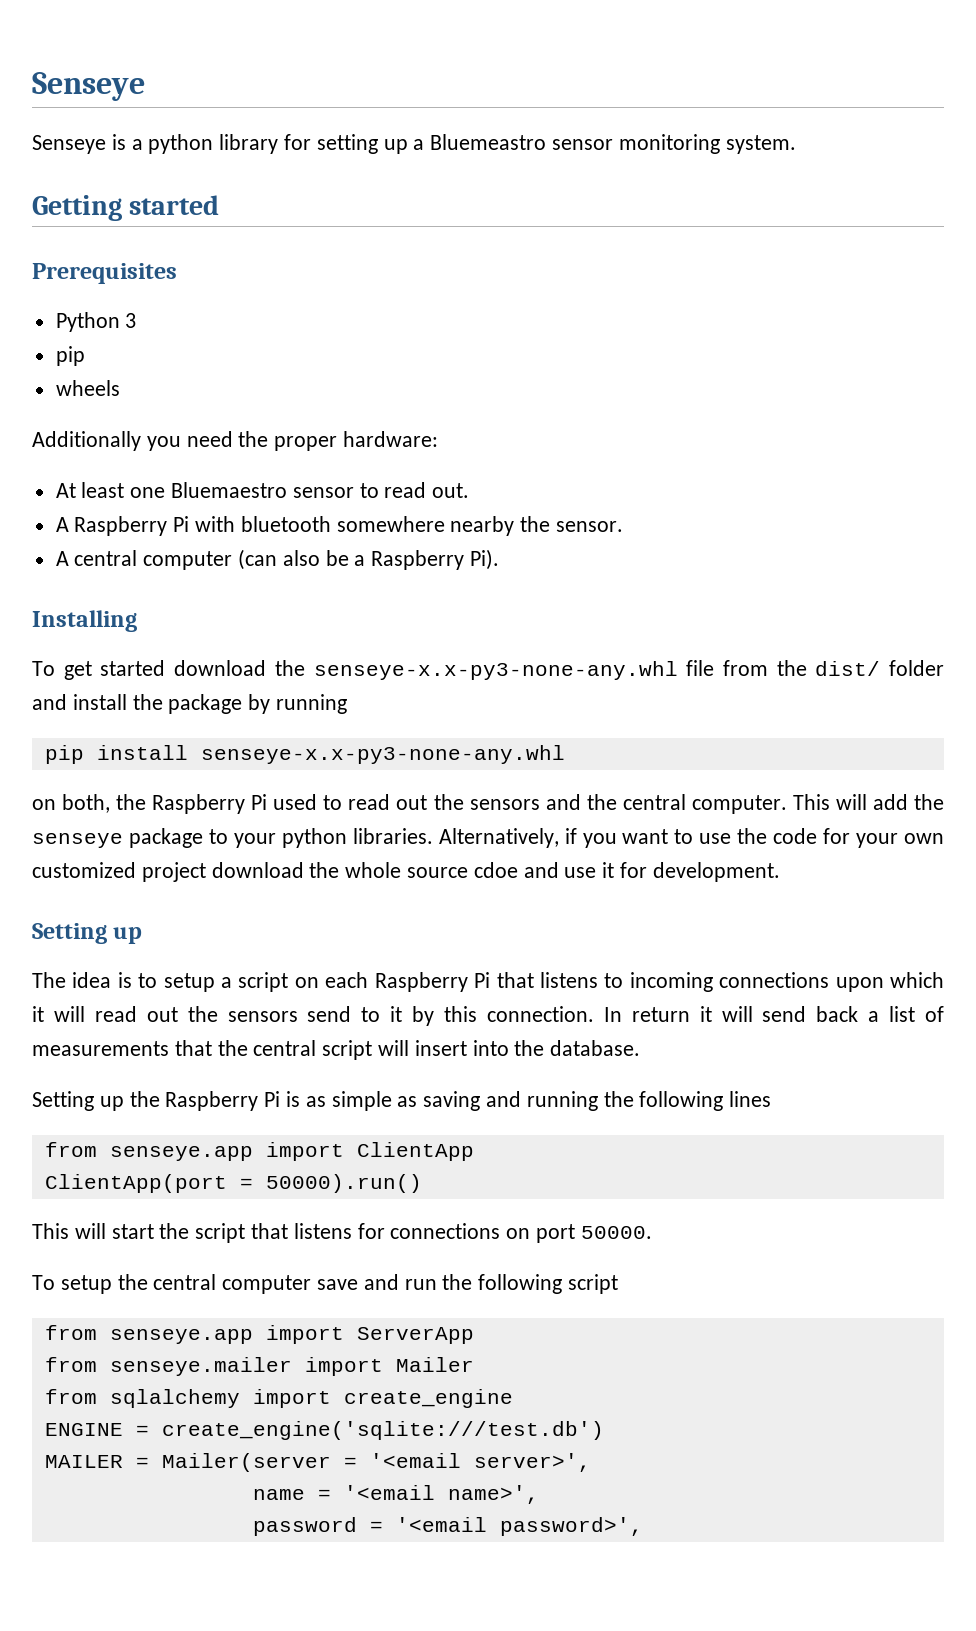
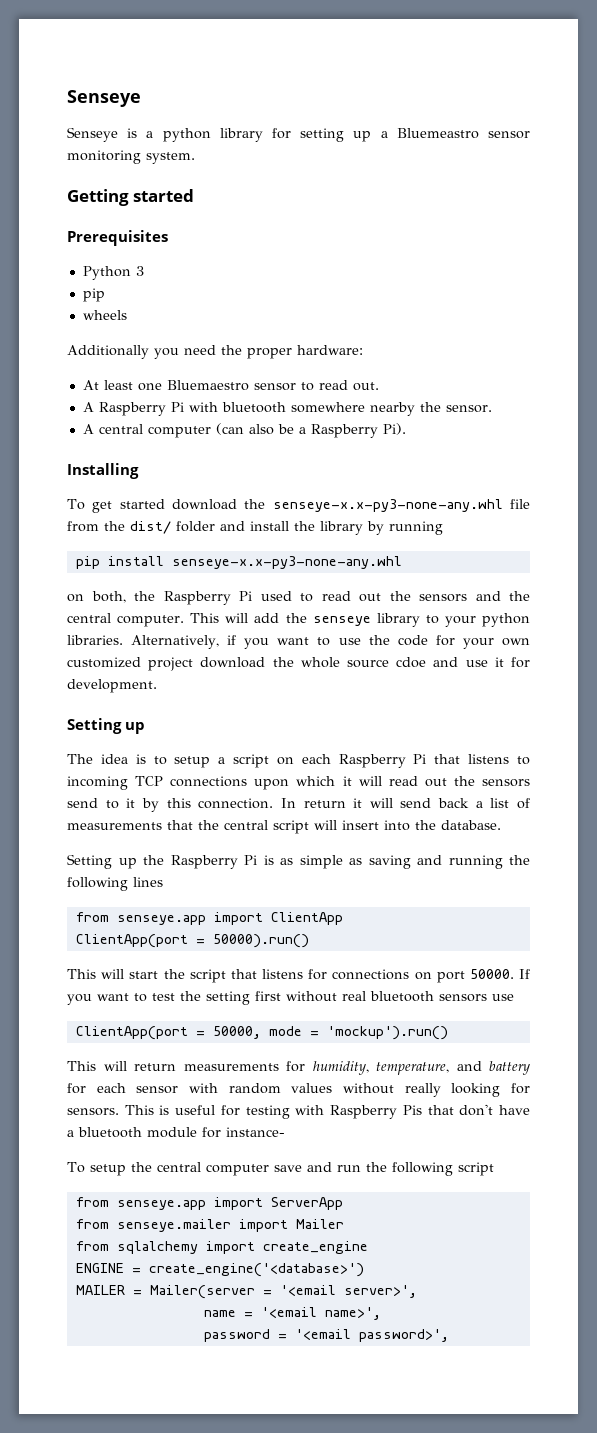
- To get started download the senseye-x.x-py3-none-any.whl file from the dist/ folder and install the package by running
+ To get started download the senseye-x.x-py3-none-any.whl file from the dist/ folder and install the library by running
- This will add the senseye package to your python libraries.
+ This will add the senseye library to your python libraries.
- The idea is to setup a script on each Raspberry Pi that listens to incoming connections upon which it will read out the sensors send to it by this connection.
+ The idea is to setup a script on each Raspberry Pi that listens to incoming TCP connections upon which it will read out the sensors send to it by this connection.
+ If you want to test the setting first without real bluetooth sensors use
+ ClientApp(port = 50000, mode = 'mockup').run()
+ This will return measurements for humidity, temperature, and battery for each sensor with random values without really looking for sensors. This is useful for testing with Raspberry Pis that don't have a bluetooth module for instance-
- ENGINE = create_engine('sqlite:///test.db')
+ ENGINE = create_engine('<database>')

